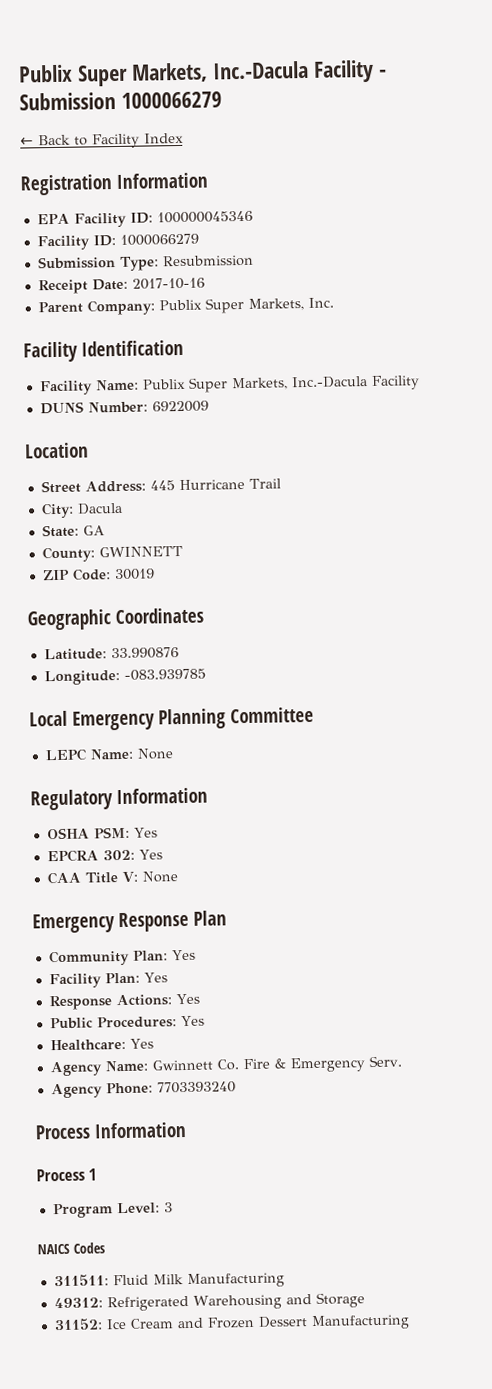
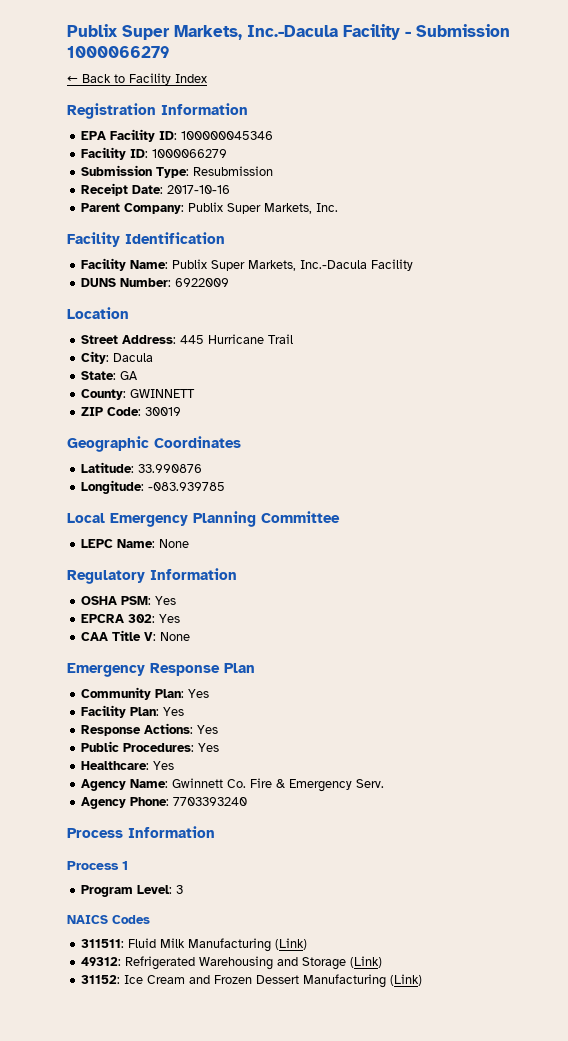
- 311511: Fluid Milk Manufacturing
+ 311511: Fluid Milk Manufacturing (Link)
- 49312: Refrigerated Warehousing and Storage
+ 49312: Refrigerated Warehousing and Storage (Link)
- 31152: Ice Cream and Frozen Dessert Manufacturing
+ 31152: Ice Cream and Frozen Dessert Manufacturing (Link)

